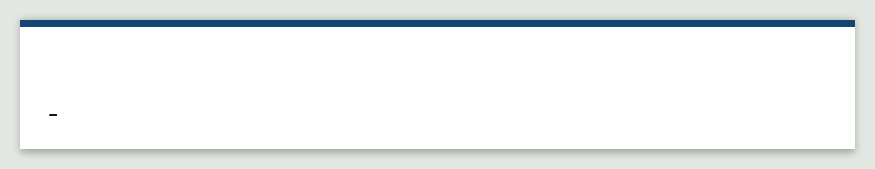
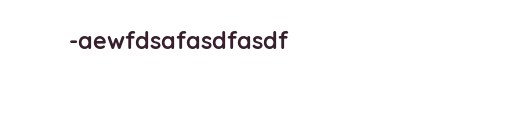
- -
+ -aewfdsafasdfasdf

